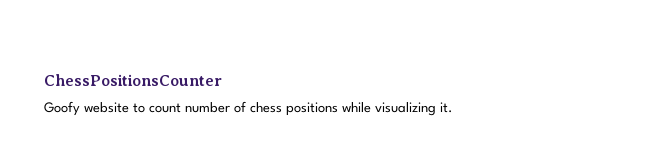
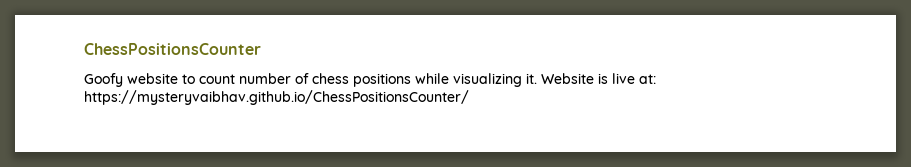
+ Website is live at: https://mysteryvaibhav.github.io/ChessPositionsCounter/

